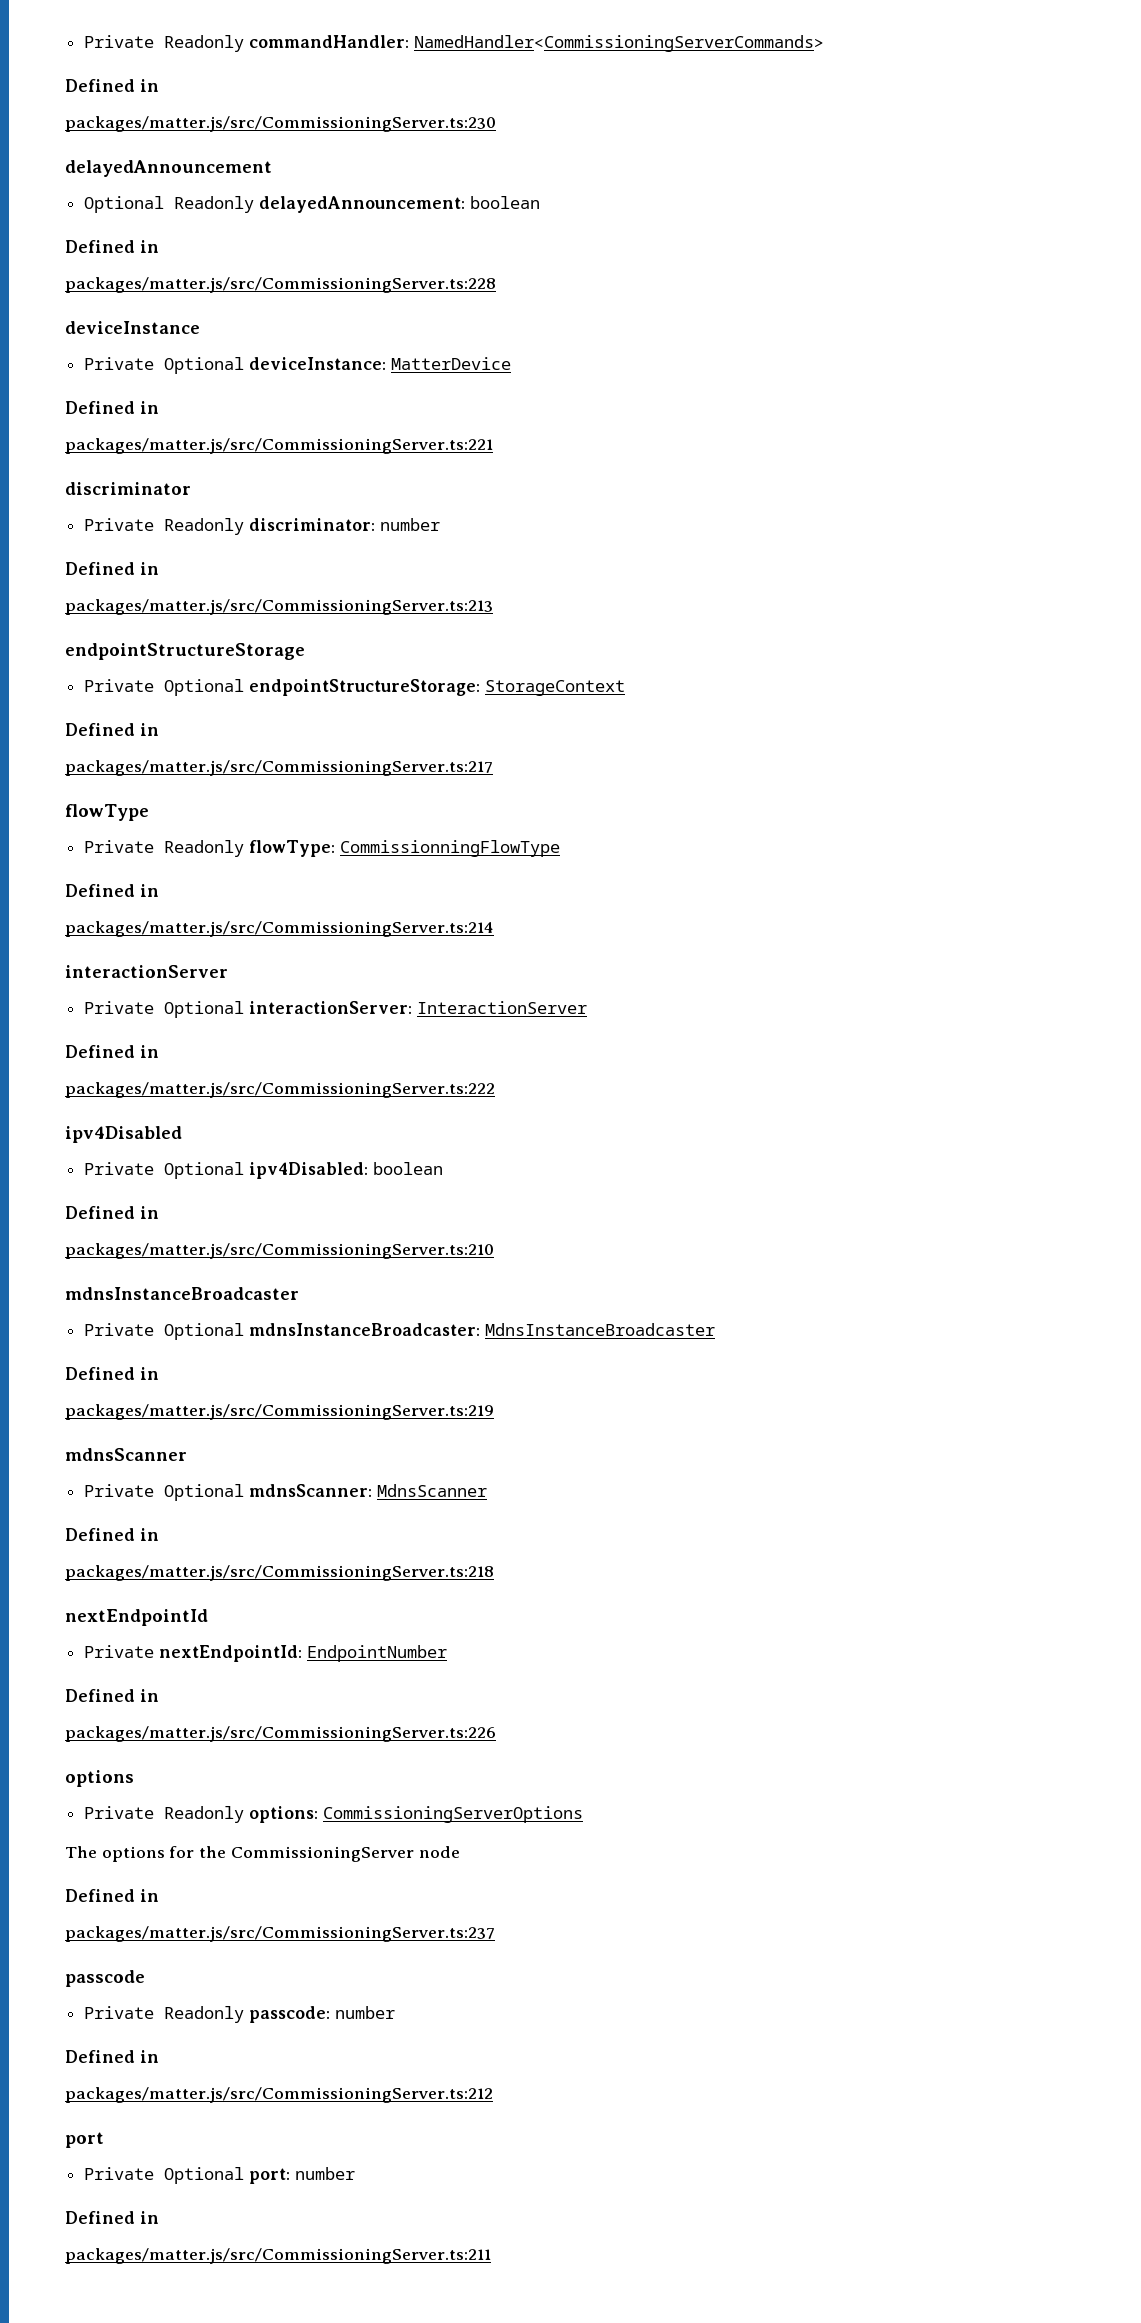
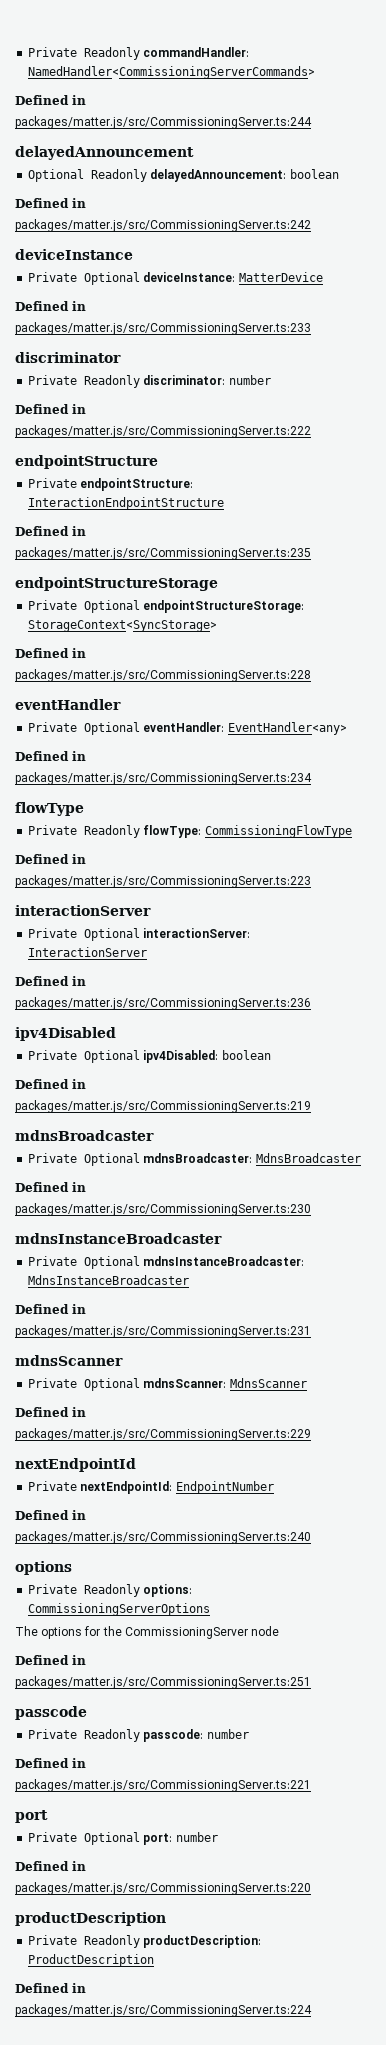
- packages/matter.js/src/CommissioningServer.ts:230
+ packages/matter.js/src/CommissioningServer.ts:244
- packages/matter.js/src/CommissioningServer.ts:228
+ packages/matter.js/src/CommissioningServer.ts:242
- packages/matter.js/src/CommissioningServer.ts:221
+ packages/matter.js/src/CommissioningServer.ts:233
- packages/matter.js/src/CommissioningServer.ts:213
+ packages/matter.js/src/CommissioningServer.ts:222
+ endpointStructure
+ Private endpointStructure: InteractionEndpointStructure
+ Defined in
+ packages/matter.js/src/CommissioningServer.ts:235
- Private Optional endpointStructureStorage: StorageContext
+ Private Optional endpointStructureStorage: StorageContext<SyncStorage>
  Defined in
- packages/matter.js/src/CommissioningServer.ts:217
+ packages/matter.js/src/CommissioningServer.ts:228
+ eventHandler
+ Private Optional eventHandler: EventHandler<any>
+ Defined in
+ packages/matter.js/src/CommissioningServer.ts:234
- Private Readonly flowType: CommissionningFlowType
+ Private Readonly flowType: CommissioningFlowType
  Defined in
- packages/matter.js/src/CommissioningServer.ts:214
+ packages/matter.js/src/CommissioningServer.ts:223
- packages/matter.js/src/CommissioningServer.ts:222
+ packages/matter.js/src/CommissioningServer.ts:236
- packages/matter.js/src/CommissioningServer.ts:210
+ packages/matter.js/src/CommissioningServer.ts:219
+ mdnsBroadcaster
+ Private Optional mdnsBroadcaster: MdnsBroadcaster
+ Defined in
+ packages/matter.js/src/CommissioningServer.ts:230
- packages/matter.js/src/CommissioningServer.ts:219
+ packages/matter.js/src/CommissioningServer.ts:231
- packages/matter.js/src/CommissioningServer.ts:218
+ packages/matter.js/src/CommissioningServer.ts:229
- packages/matter.js/src/CommissioningServer.ts:226
+ packages/matter.js/src/CommissioningServer.ts:240
- packages/matter.js/src/CommissioningServer.ts:237
+ packages/matter.js/src/CommissioningServer.ts:251
- packages/matter.js/src/CommissioningServer.ts:212
+ packages/matter.js/src/CommissioningServer.ts:221
- packages/matter.js/src/CommissioningServer.ts:211
+ packages/matter.js/src/CommissioningServer.ts:220
+ productDescription
+ Private Readonly productDescription: ProductDescription
+ Defined in
+ packages/matter.js/src/CommissioningServer.ts:224

